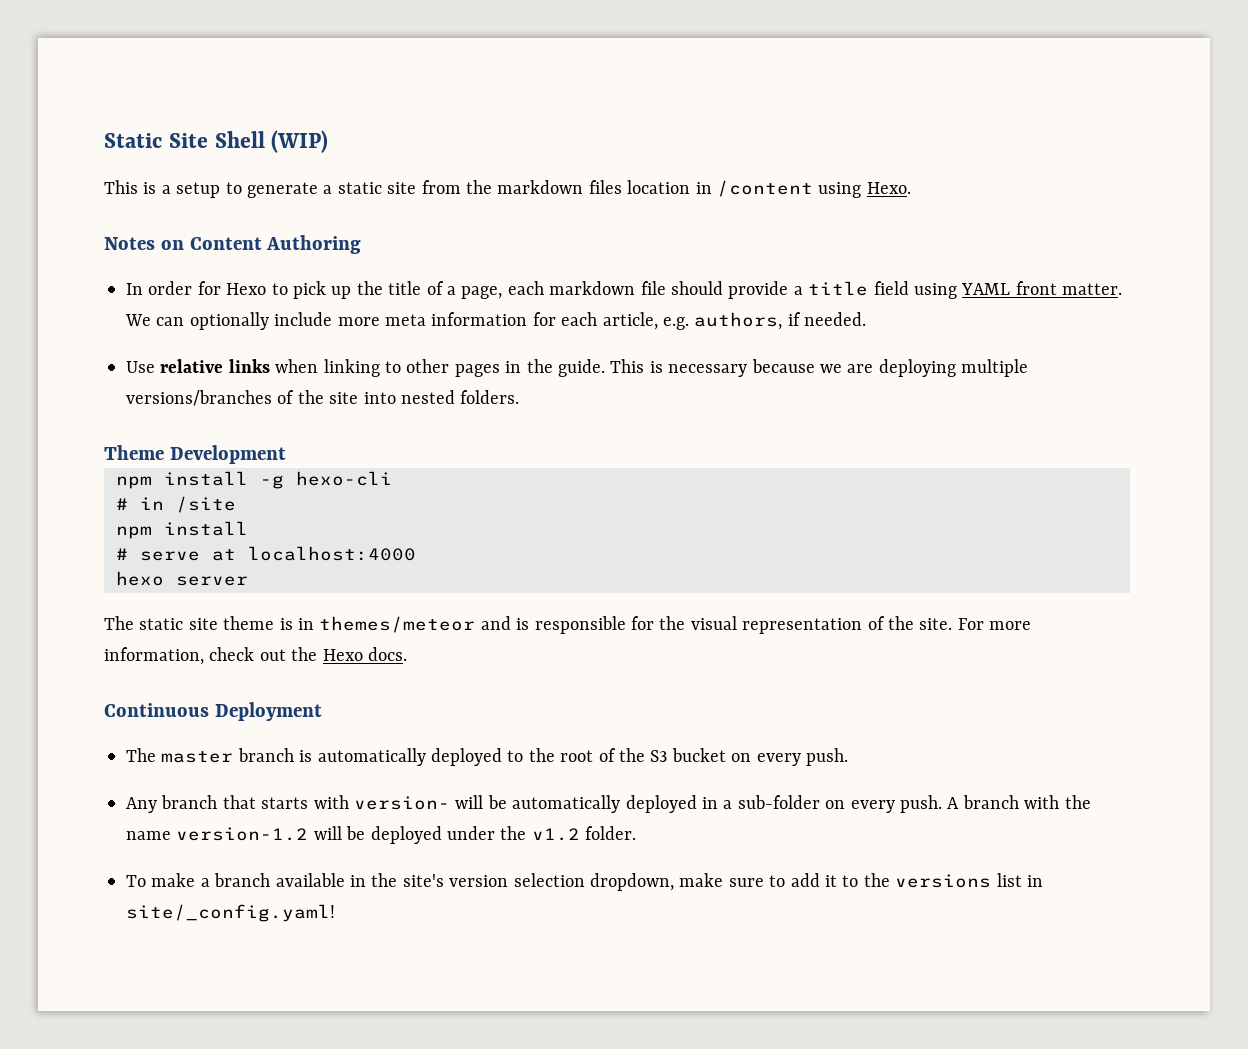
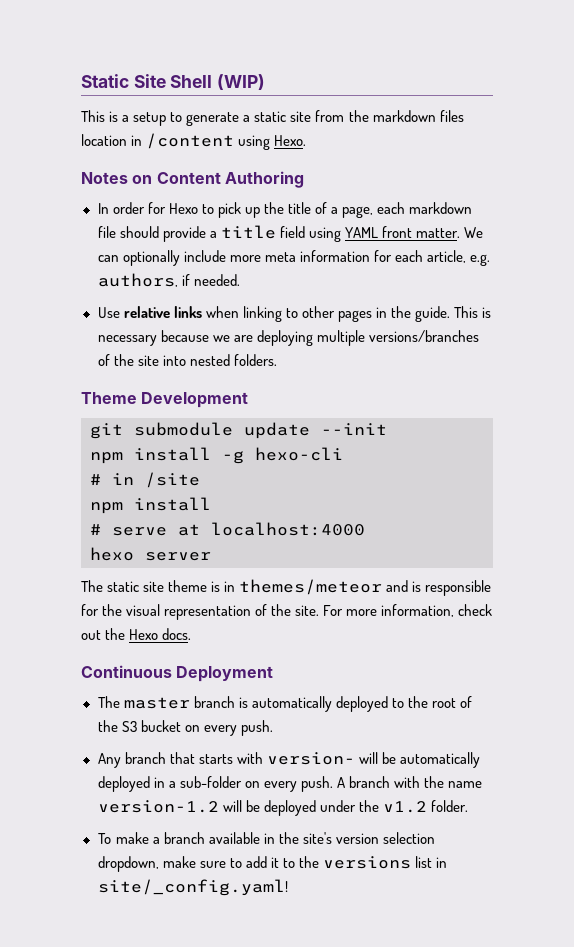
+ git submodule update --init

